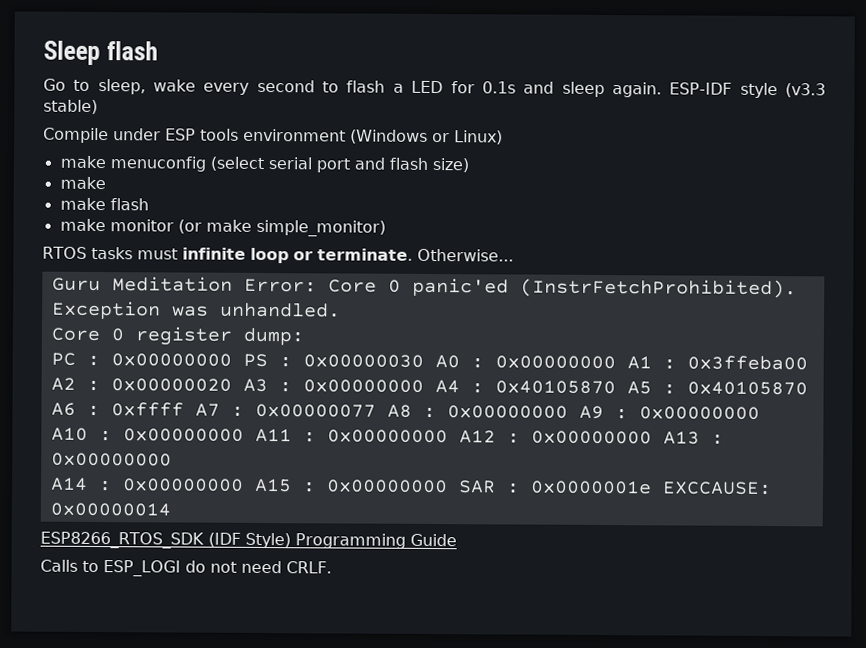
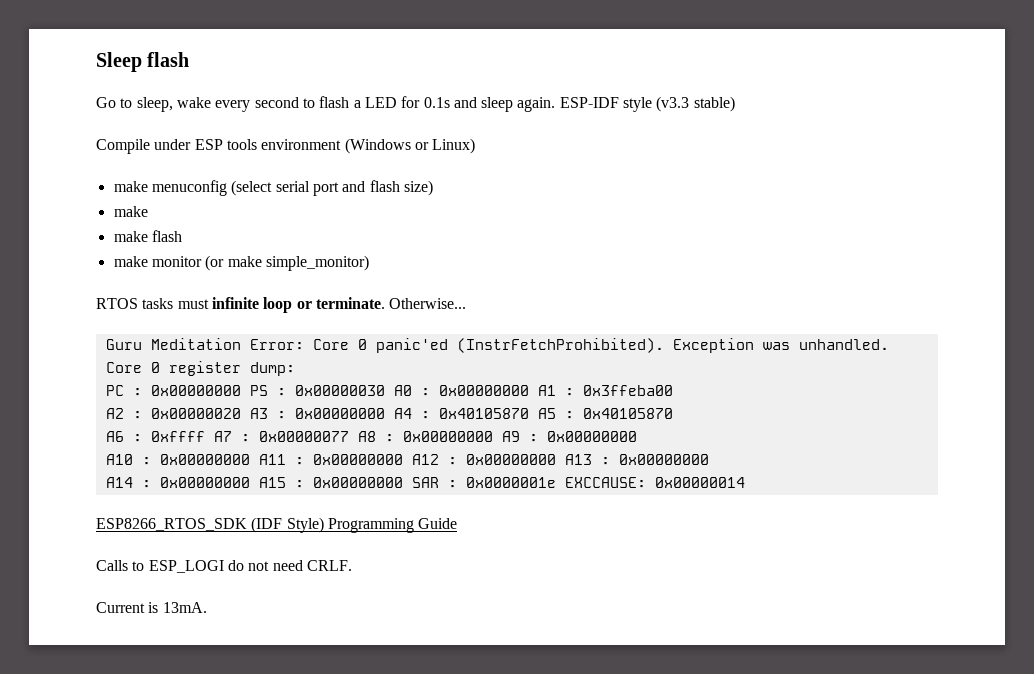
+ Current is 13mA.

